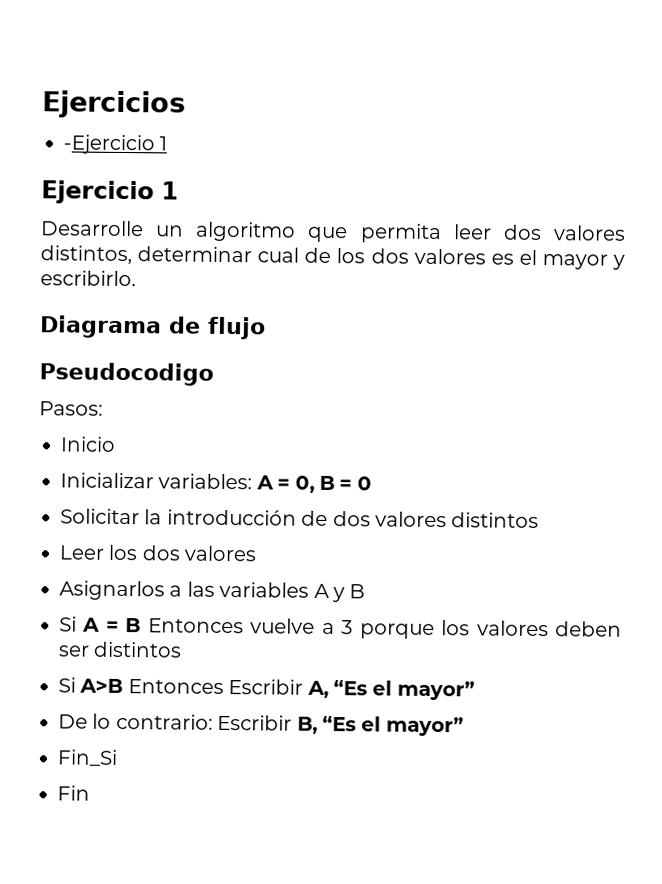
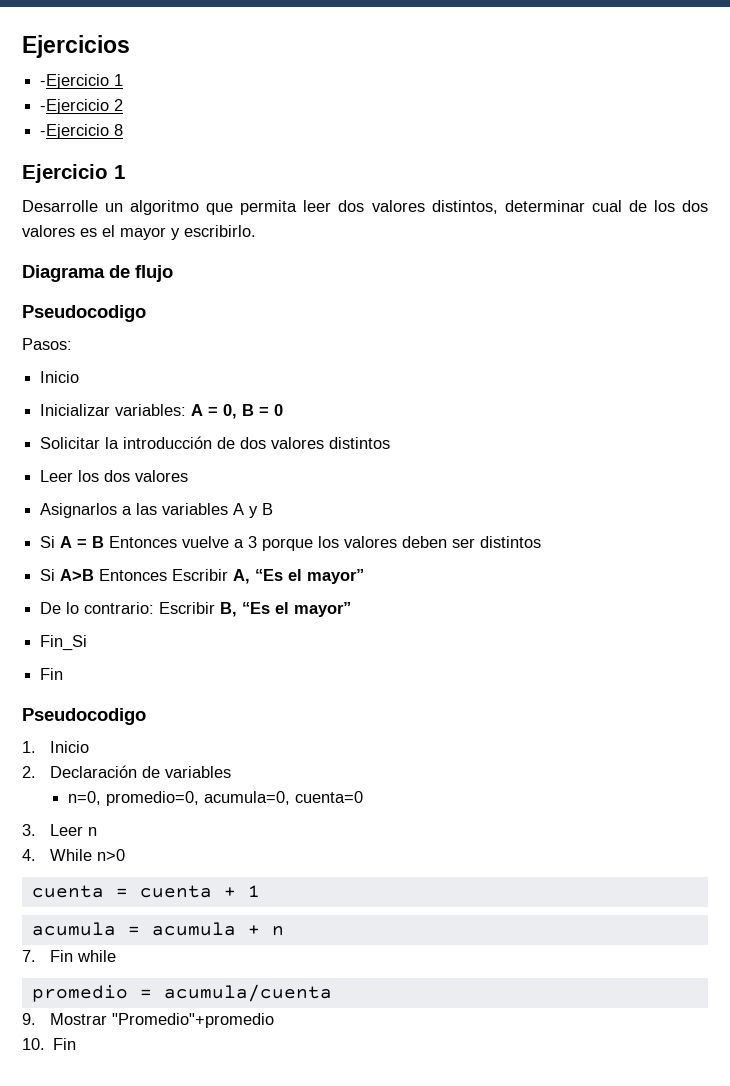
+ -Ejercicio 2
+ -Ejercicio 8
  Fin_Si
  Fin
+ Pseudocodigo
+ 1. Inicio
+ 2. Declaración de variables
+ n=0, promedio=0, acumula=0, cuenta=0
+ 3. Leer n
+ 4. While n>0
+ cuenta = cuenta + 1
+ acumula = acumula + n
+ 7. Fin while
+ promedio = acumula/cuenta
+ 9. Mostrar "Promedio"+promedio
+ 10. Fin

